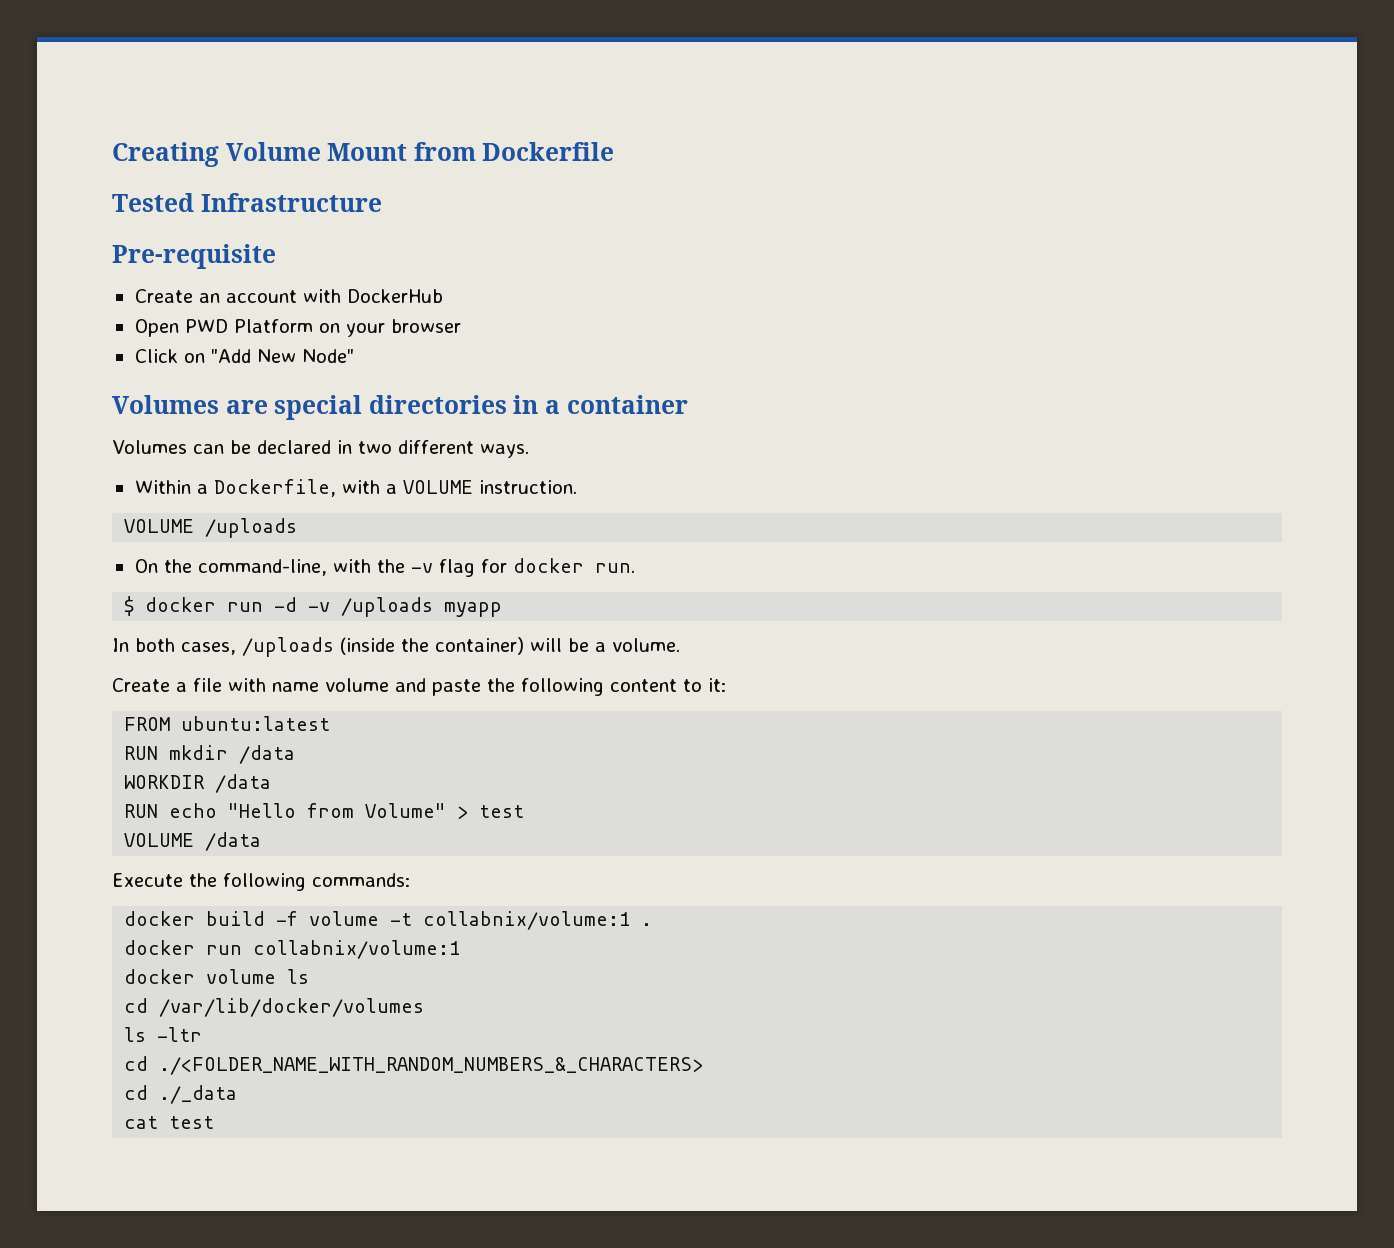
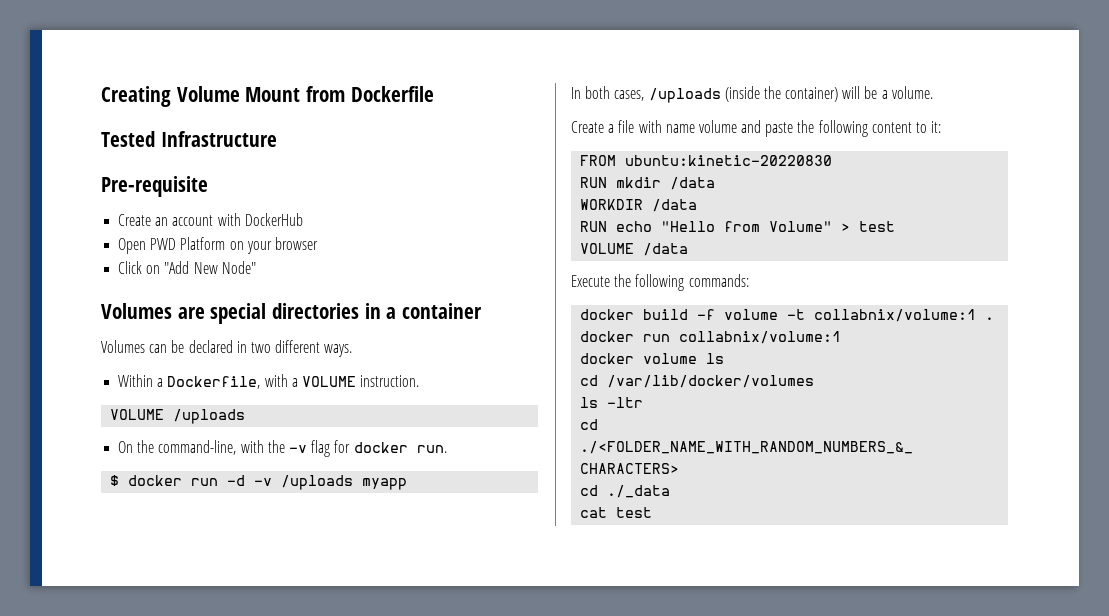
- FROM ubuntu:latest
+ FROM ubuntu:kinetic-20220830

